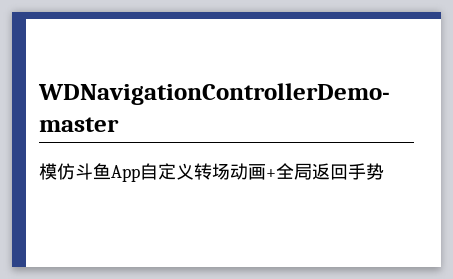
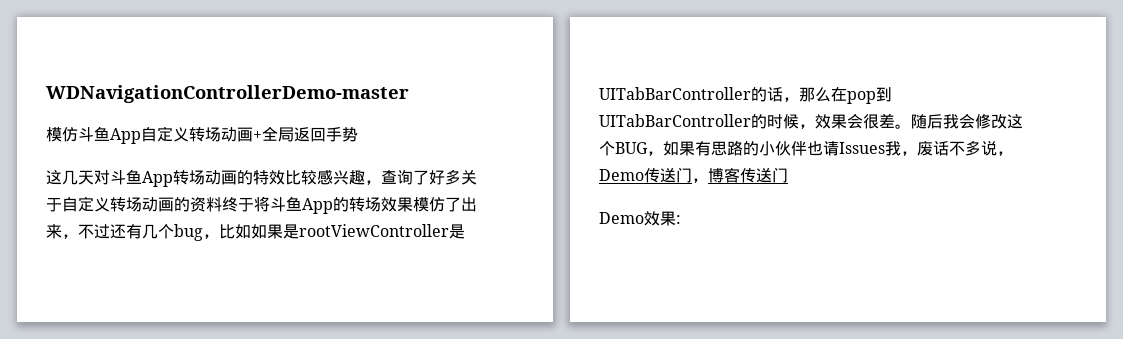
+ 这几天对斗鱼App转场动画的特效比较感兴趣，查询了好多关于自定义转场动画的资料终于将斗鱼App的转场效果模仿了出来，不过还有几个bug，比如如果是rootViewController是UITabBarController的话，那么在pop到UITabBarController的时候，效果会很差。随后我会修改这个BUG，如果有思路的小伙伴也请Issues我，废话不多说，Demo传送门，博客传送门
+ Demo效果:

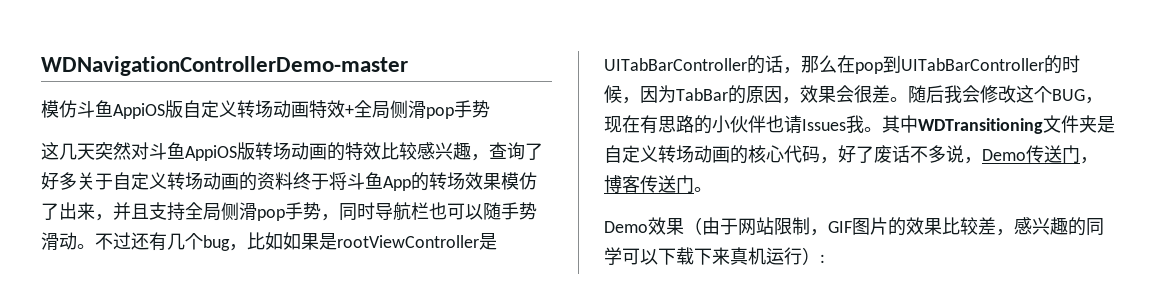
- 模仿斗鱼App自定义转场动画+全局返回手势
+ 模仿斗鱼AppiOS版自定义转场动画特效+全局侧滑pop手势
- 这几天对斗鱼App转场动画的特效比较感兴趣，查询了好多关于自定义转场动画的资料终于将斗鱼App的转场效果模仿了出来，不过还有几个bug，比如如果是rootViewController是UITabBarController的话，那么在pop到UITabBarController的时候，效果会很差。
+ 这几天突然对斗鱼AppiOS版转场动画的特效比较感兴趣，查询了好多关于自定义转场动画的资料终于将斗鱼App的转场效果模仿了出来，并且支持全局侧滑pop手势，同时导航栏也可以随手势滑动。不过还有几个bug，比如如果是rootViewController是UITabBarController的话，那么在pop到UITabBarController的时候，因为TabBar的原因，效果会很差。
- 随后我会修改这个BUG，如果有思路的小伙伴也请Issues我，废话不多说，Demo传送门，博客传送门
+ 随后我会修改这个BUG，现在有思路的小伙伴也请Issues我。其中WDTransitioning文件夹是自定义转场动画的核心代码，好了废话不多说，Demo传送门，博客传送门。
- Demo效果:
+ Demo效果（由于网站限制，GIF图片的效果比较差，感兴趣的同学可以下载下来真机运行）:

